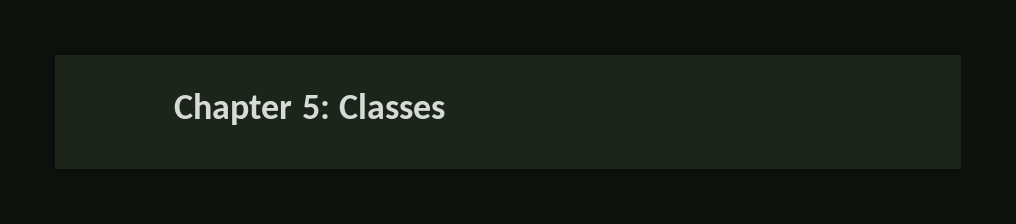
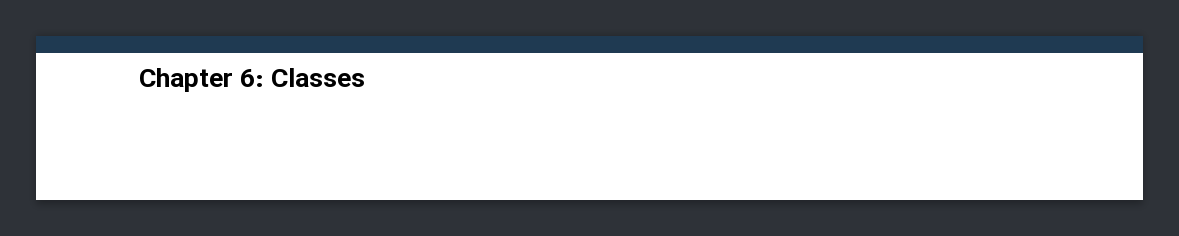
- Chapter 5: Classes
+ Chapter 6: Classes

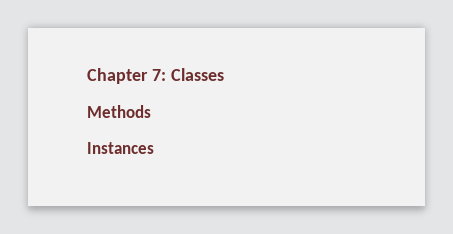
- Chapter 6: Classes
+ Chapter 7: Classes
+ Methods
+ Instances

